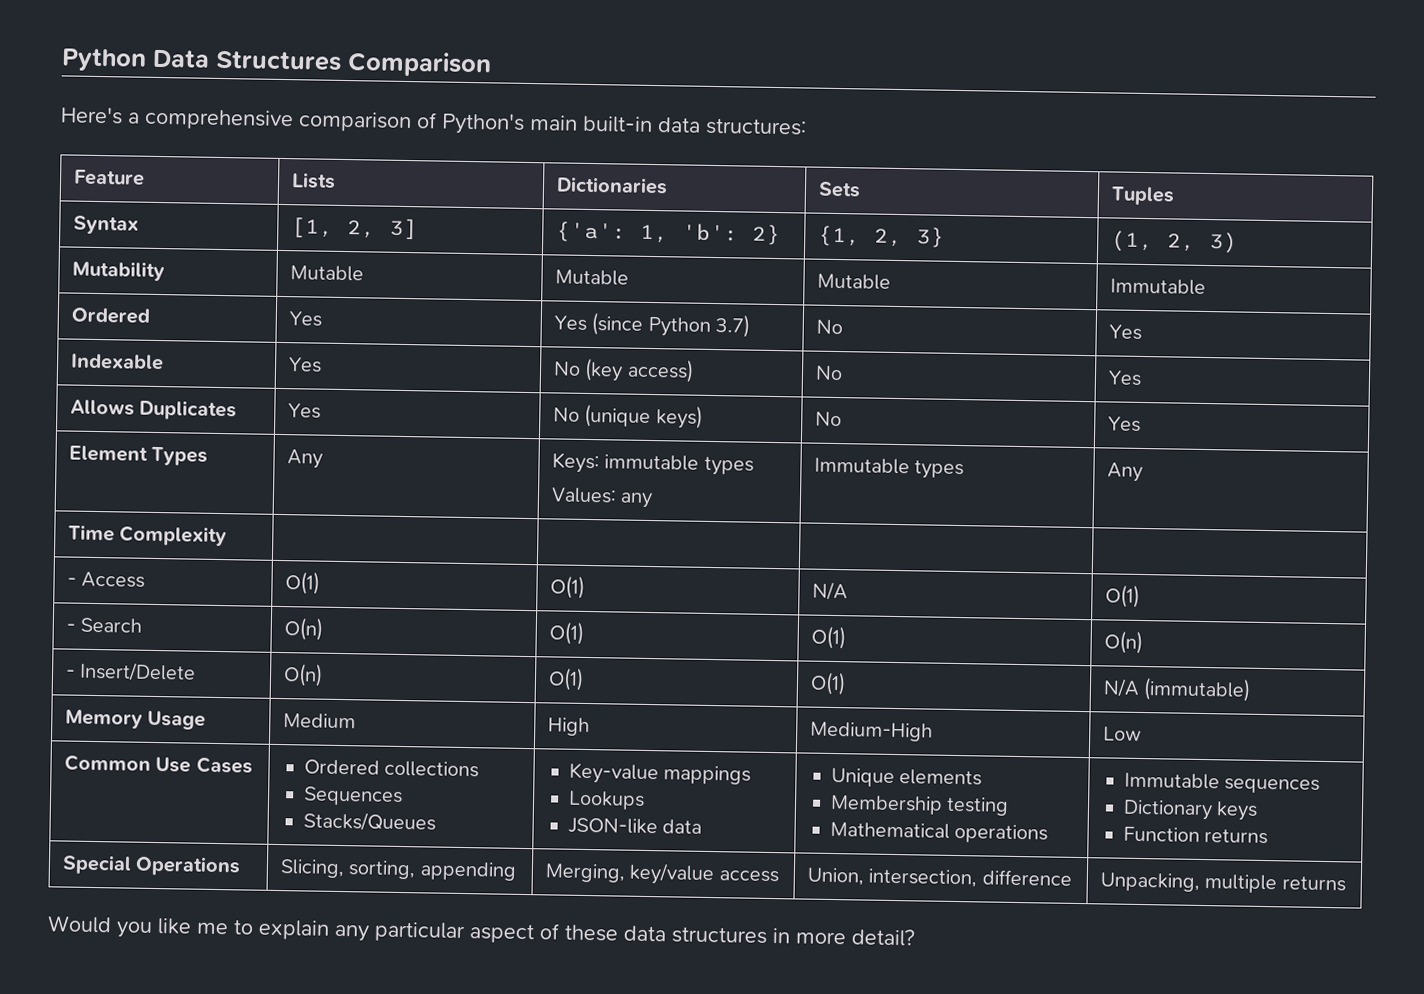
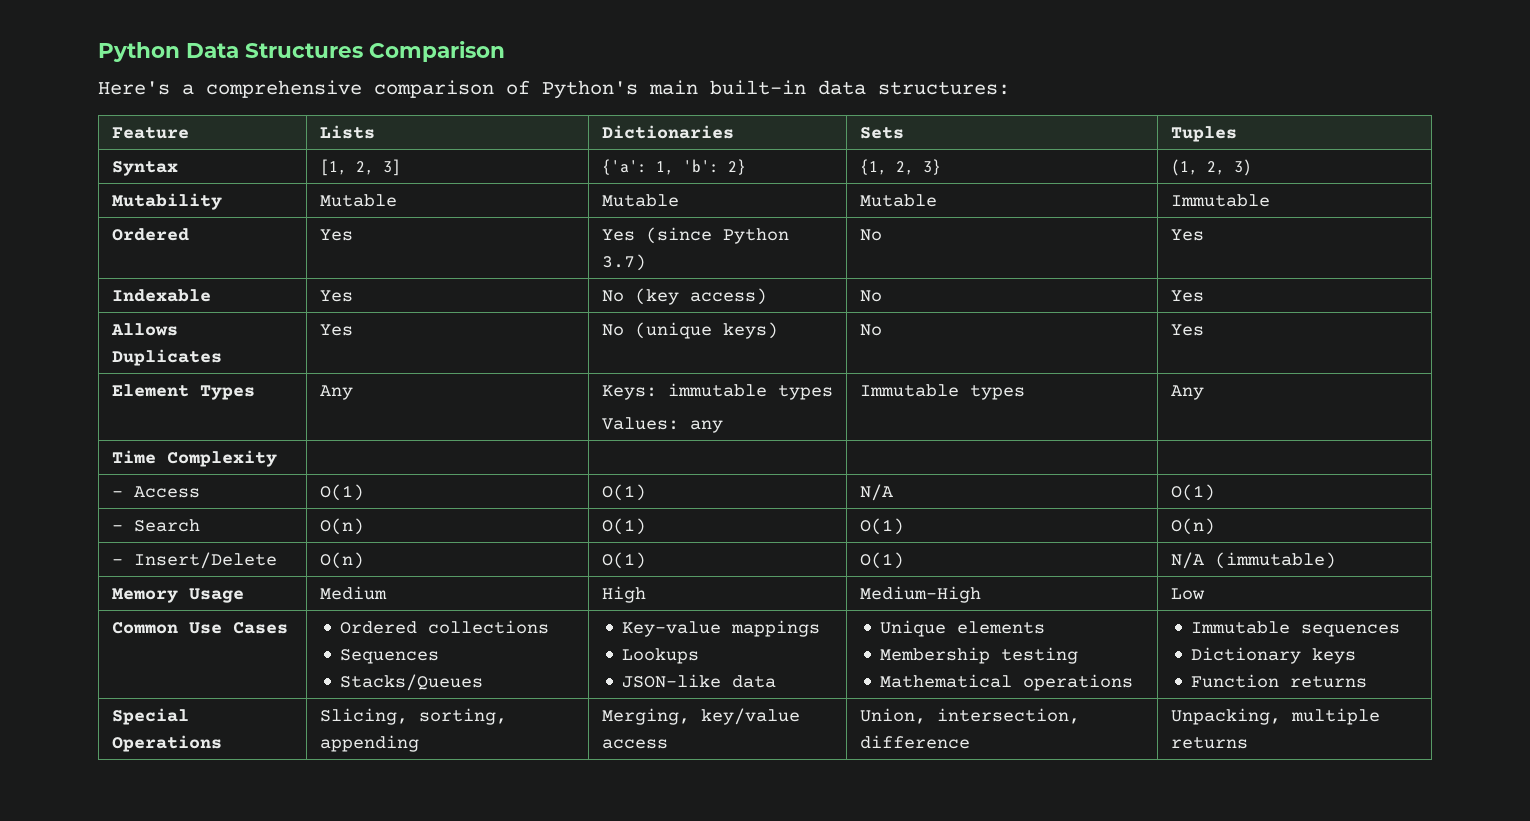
- Would you like me to explain any particular aspect of these data structures in more detail?

